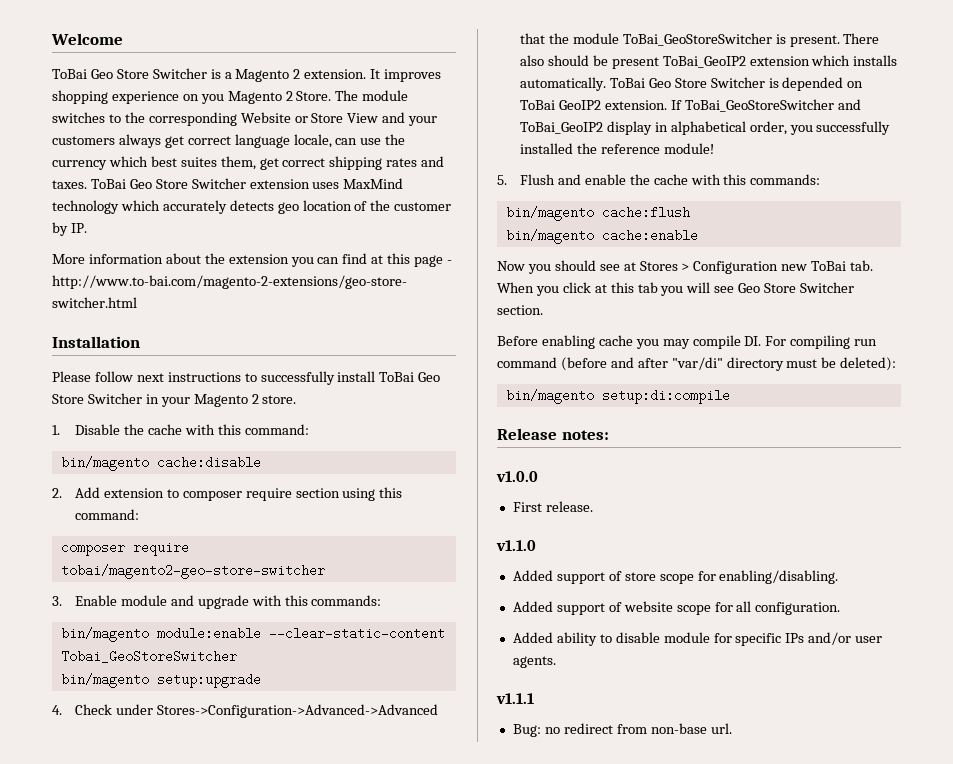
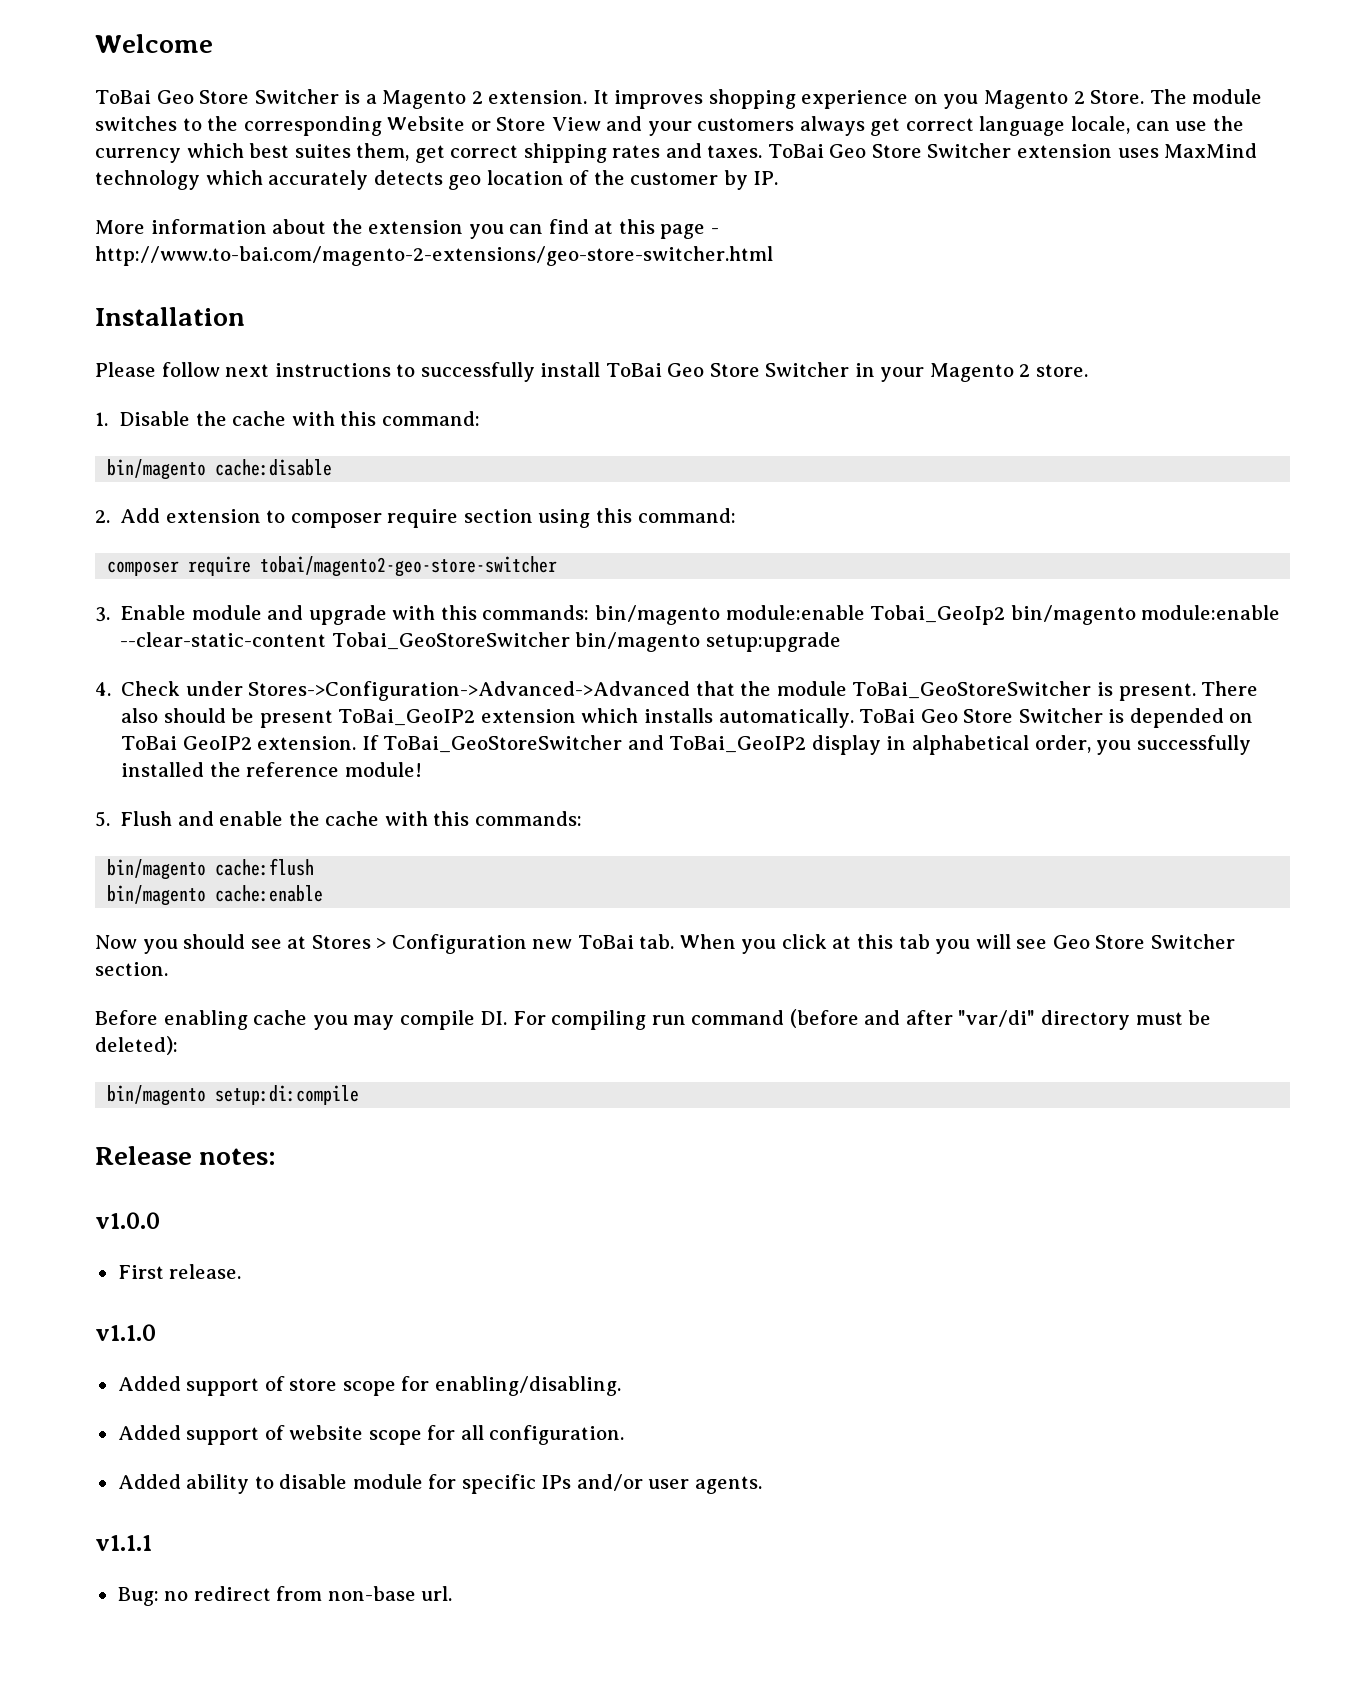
- 3. Enable module and upgrade with this commands:
- bin/magento module:enable --clear-static-content Tobai_GeoStoreSwitcher
- bin/magento setup:upgrade
+ 3. Enable module and upgrade with this commands: bin/magento module:enable Tobai_GeoIp2 bin/magento module:enable --clear-static-content Tobai_GeoStoreSwitcher bin/magento setup:upgrade

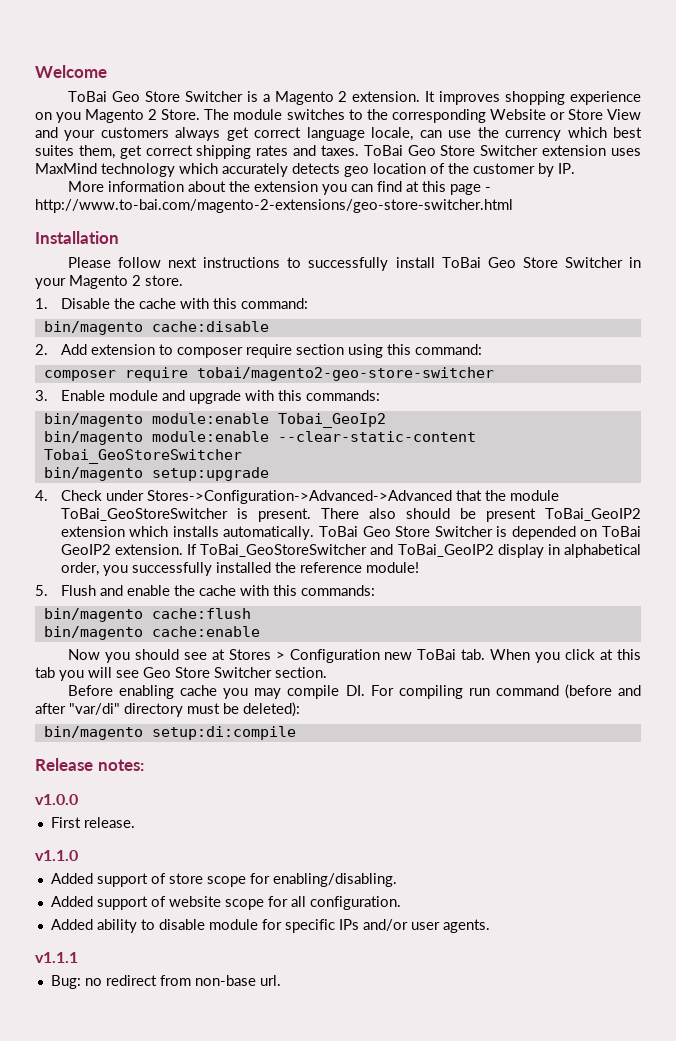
- 3. Enable module and upgrade with this commands: bin/magento module:enable Tobai_GeoIp2 bin/magento module:enable --clear-static-content Tobai_GeoStoreSwitcher bin/magento setup:upgrade
+ 3. Enable module and upgrade with this commands:
+ bin/magento module:enable Tobai_GeoIp2
+ bin/magento module:enable --clear-static-content Tobai_GeoStoreSwitcher
+ bin/magento setup:upgrade

